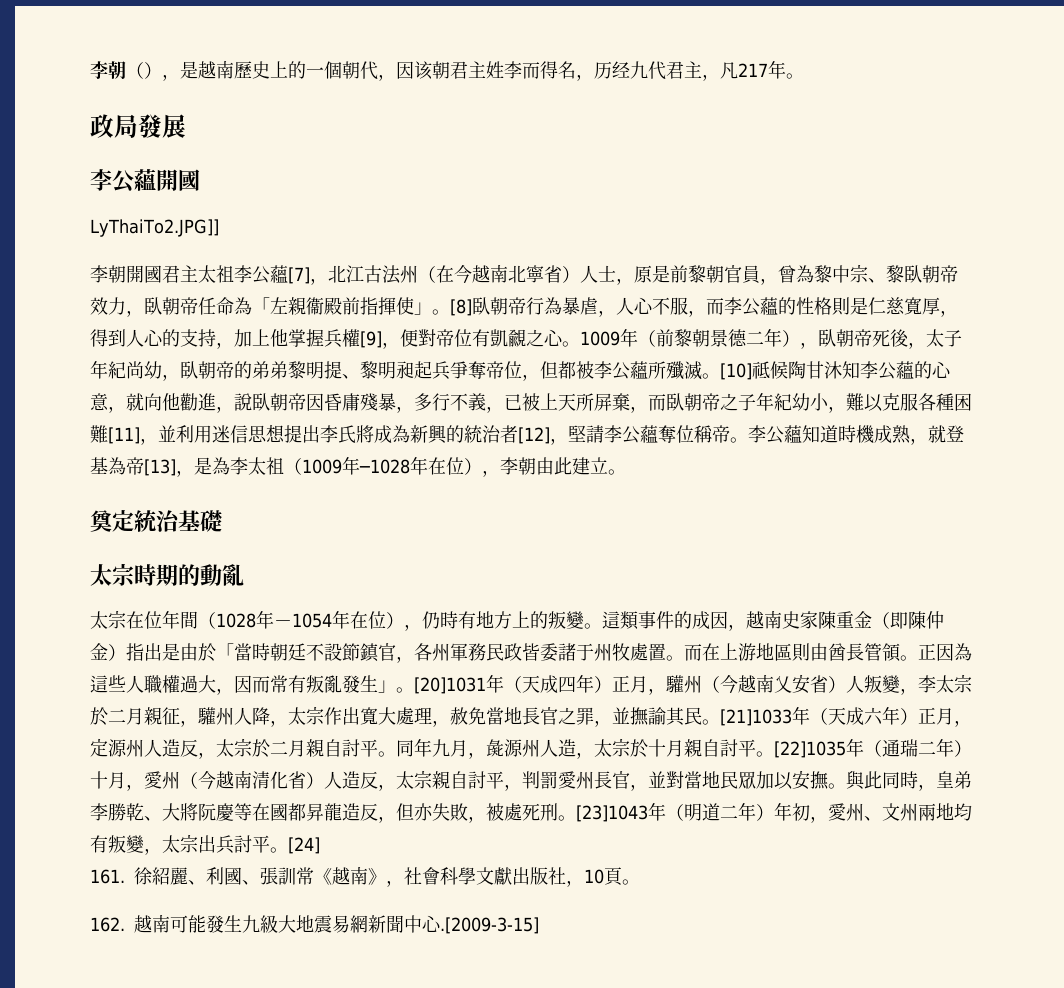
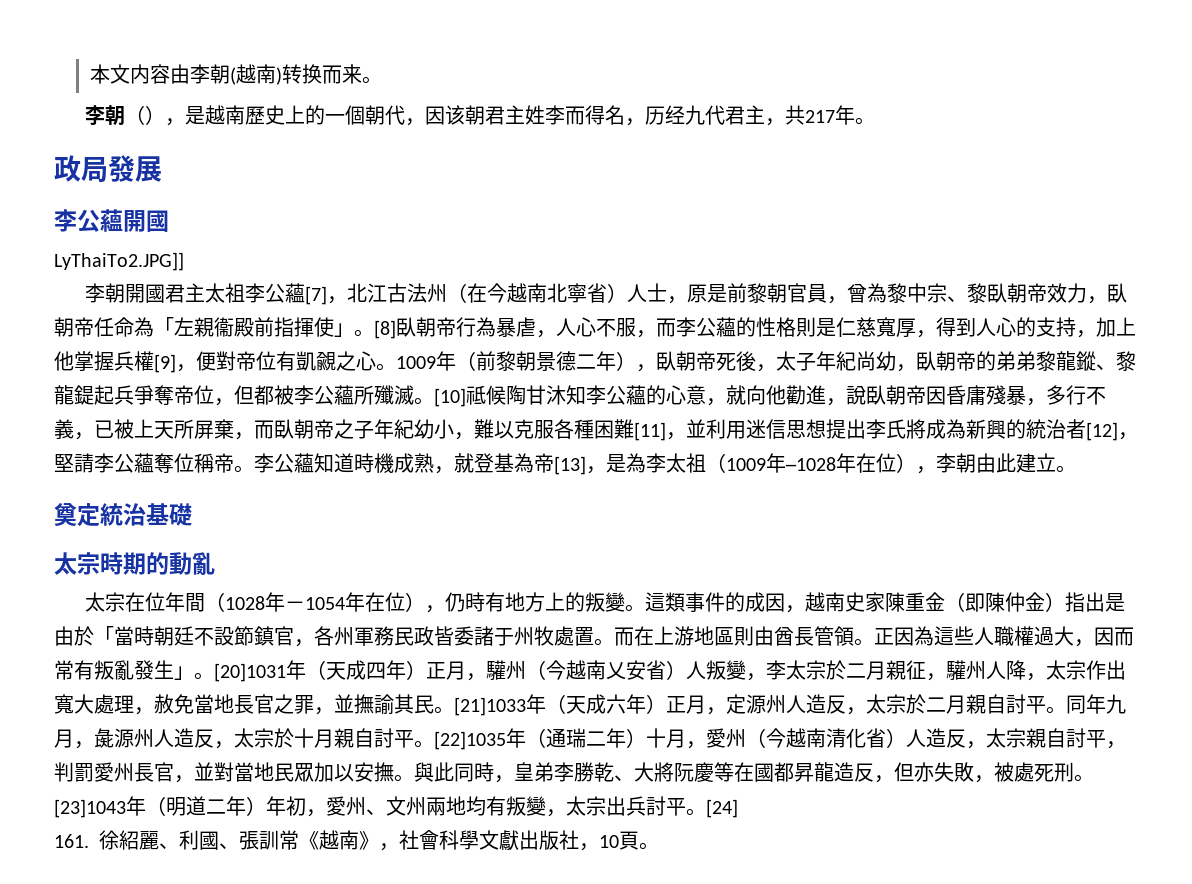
+ 本文内容由李朝(越南)转换而来。
- 李朝（），是越南歷史上的一個朝代，因该朝君主姓李而得名，历经九代君主，凡217年。
+ 李朝（），是越南歷史上的一個朝代，因该朝君主姓李而得名，历经九代君主，共217年。
- 1009年（前黎朝景德二年），臥朝帝死後，太子年紀尚幼，臥朝帝的弟弟黎明提、黎明昶起兵爭奪帝位，但都被李公蘊所殲滅。
+ 1009年（前黎朝景德二年），臥朝帝死後，太子年紀尚幼，臥朝帝的弟弟黎龍鏦、黎龍鍉起兵爭奪帝位，但都被李公蘊所殲滅。
- 同年九月，彘源州人造，太宗於十月親自討平。
+ 同年九月，彘源州人造反，太宗於十月親自討平。
- 162.越南可能發生九級大地震易網新聞中心.[2009-3-15]

